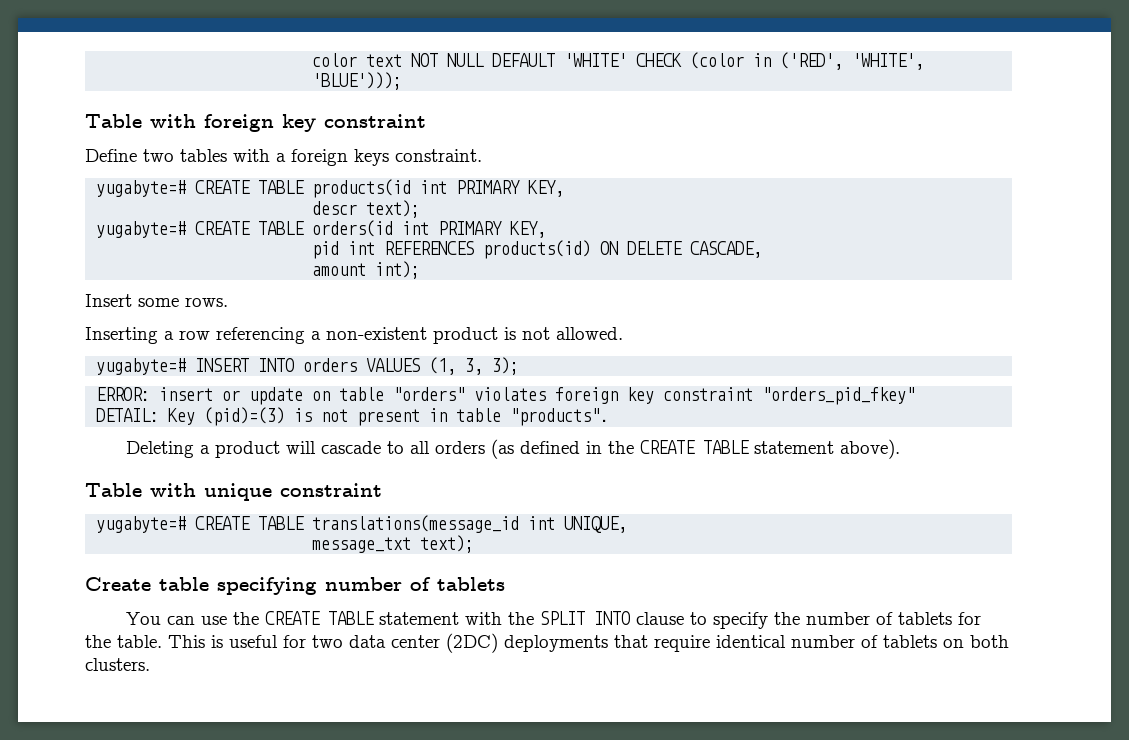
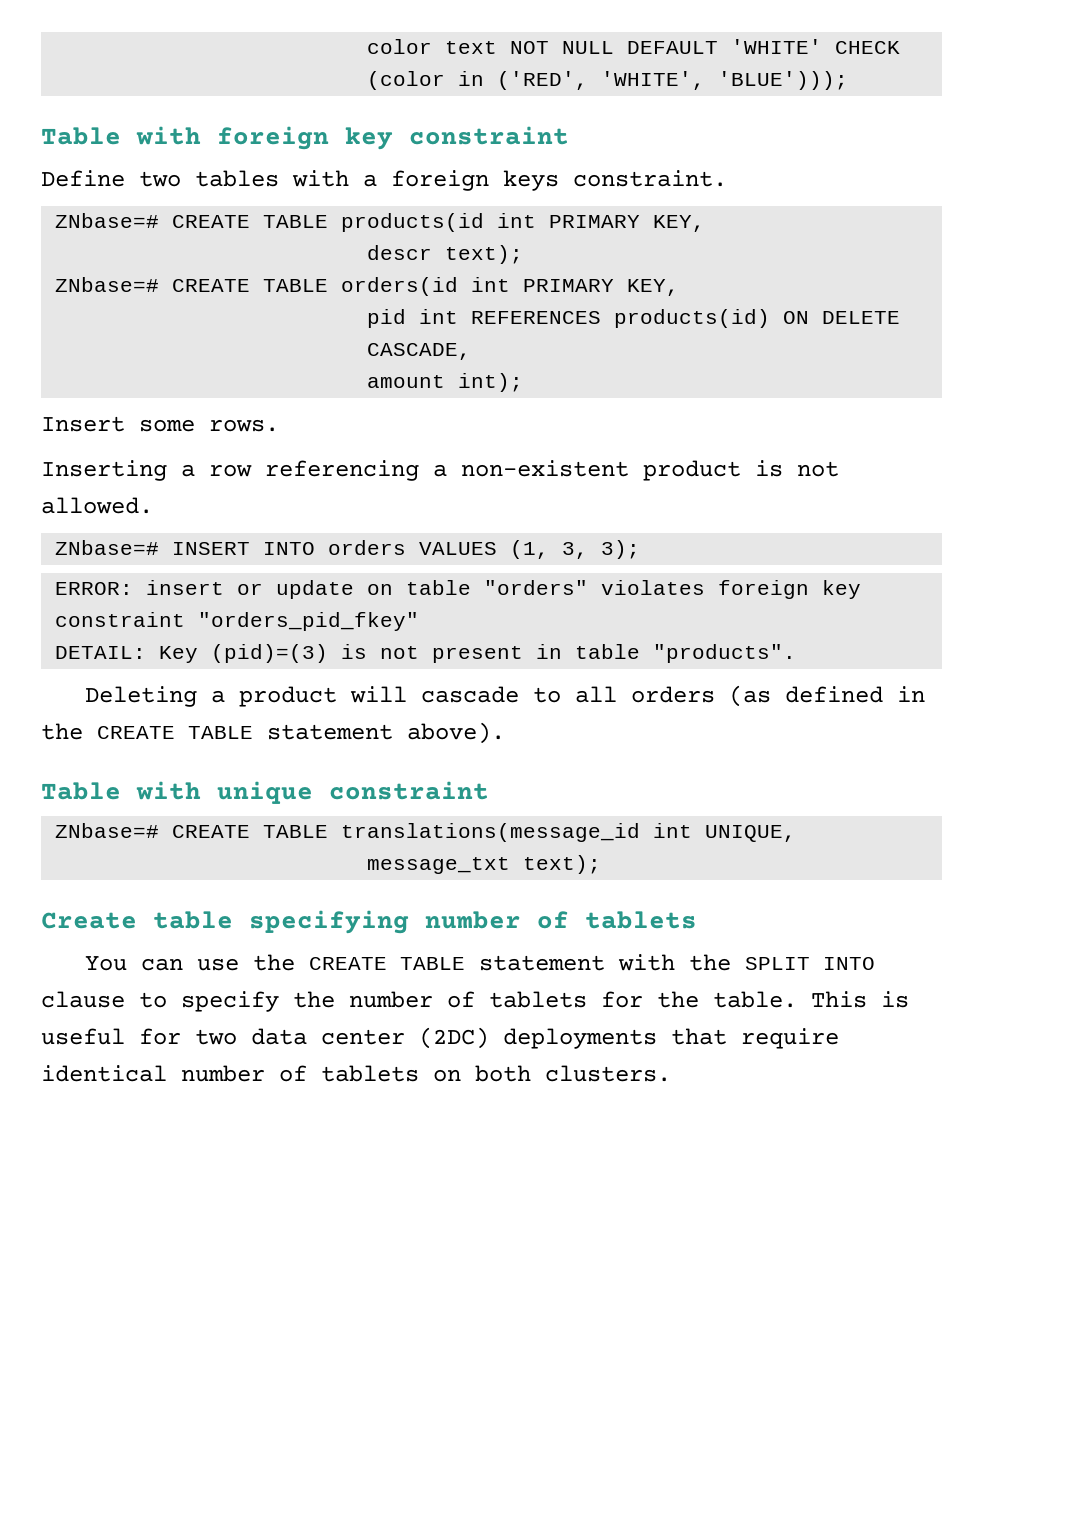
- yugabyte=# CREATE TABLE products(id int PRIMARY KEY,
+ ZNbase=# CREATE TABLE products(id int PRIMARY KEY,
- yugabyte=# CREATE TABLE orders(id int PRIMARY KEY,
+ ZNbase=# CREATE TABLE orders(id int PRIMARY KEY,
- yugabyte=# INSERT INTO orders VALUES (1, 3, 3);
+ ZNbase=# INSERT INTO orders VALUES (1, 3, 3);
- yugabyte=# CREATE TABLE translations(message_id int UNIQUE,
+ ZNbase=# CREATE TABLE translations(message_id int UNIQUE,

